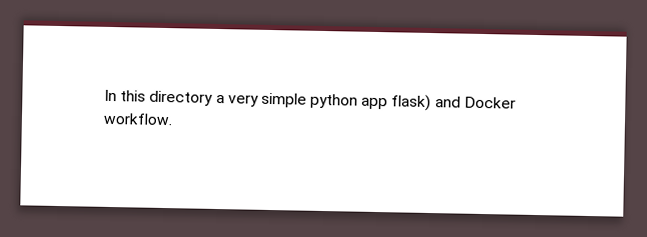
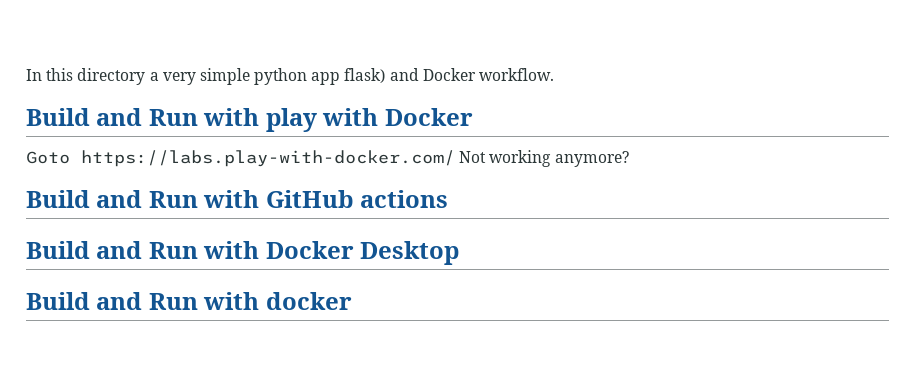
+ Build and Run with play with Docker
+ Goto https://labs.play-with-docker.com/ Not working anymore?
+ Build and Run with GitHub actions
+ Build and Run with Docker Desktop
+ Build and Run with docker

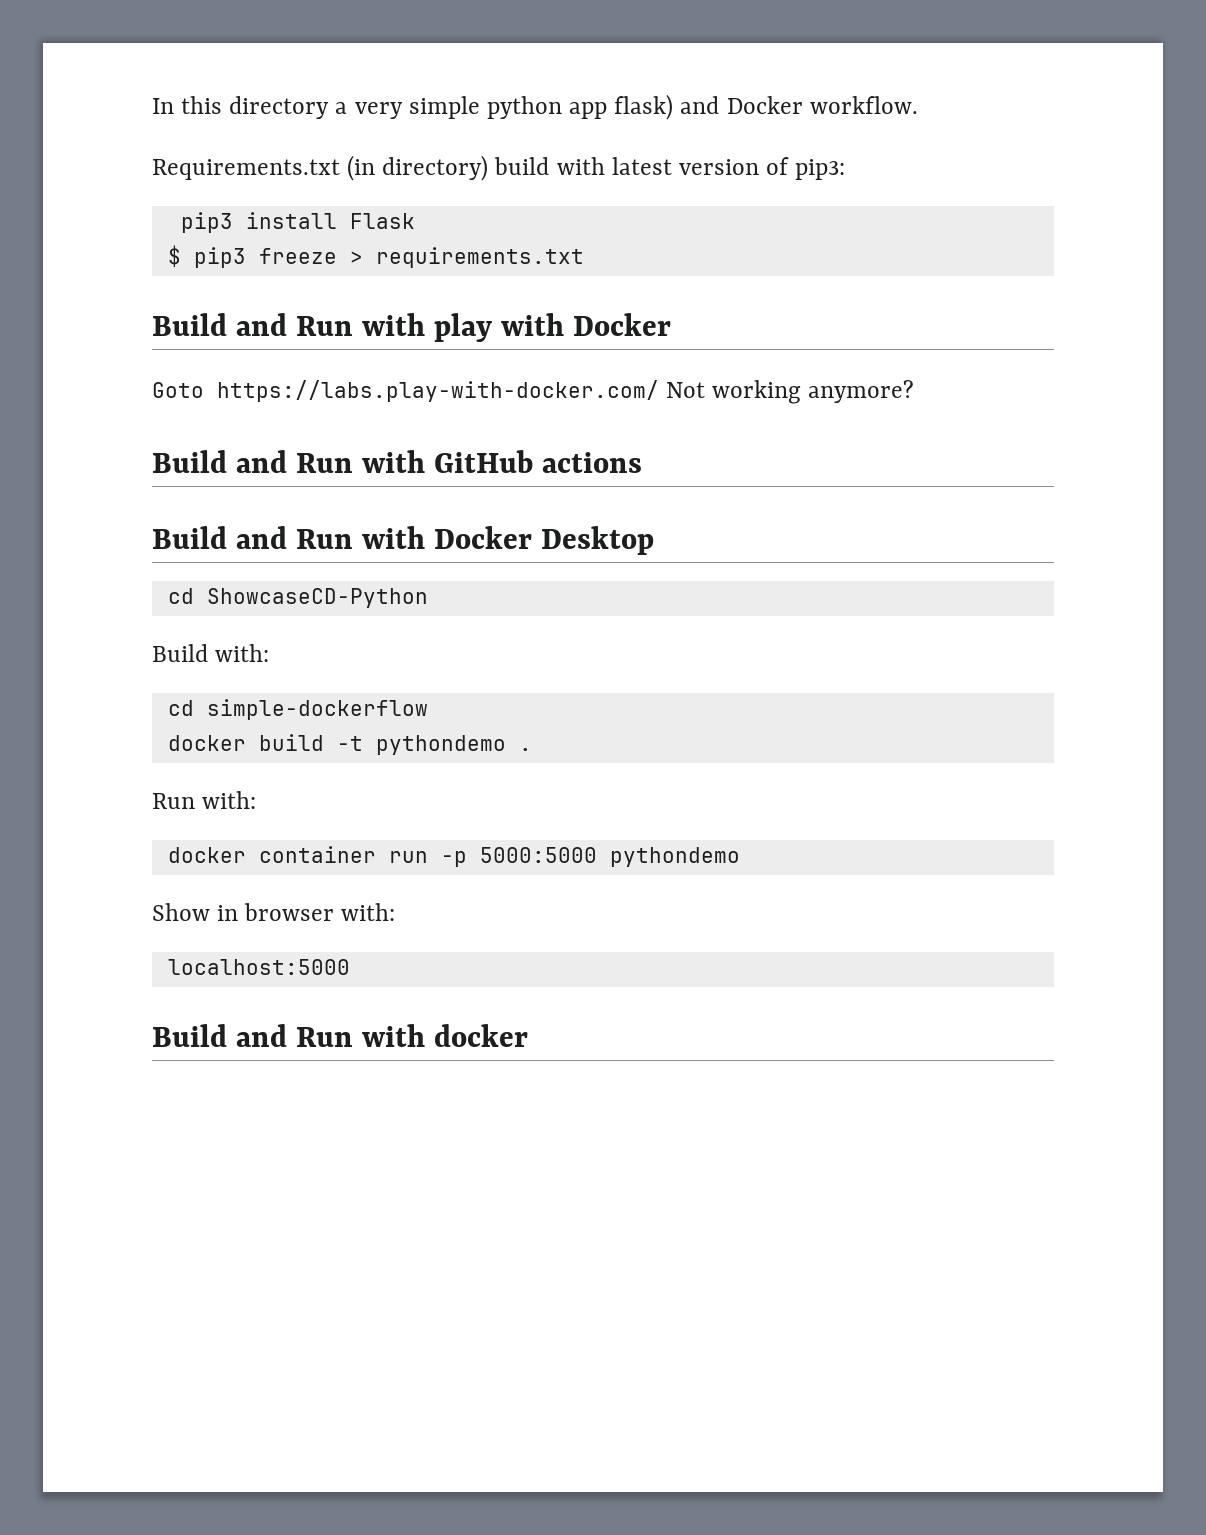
+ Requirements.txt (in directory) build with latest version of pip3:
+ pip3 install Flask
+ $ pip3 freeze > requirements.txt
+ cd ShowcaseCD-Python
+ Build with:
+ cd simple-dockerflow
+ docker build -t pythondemo .
+ Run with:
+ docker container run -p 5000:5000 pythondemo
+ Show in browser with:
+ localhost:5000

